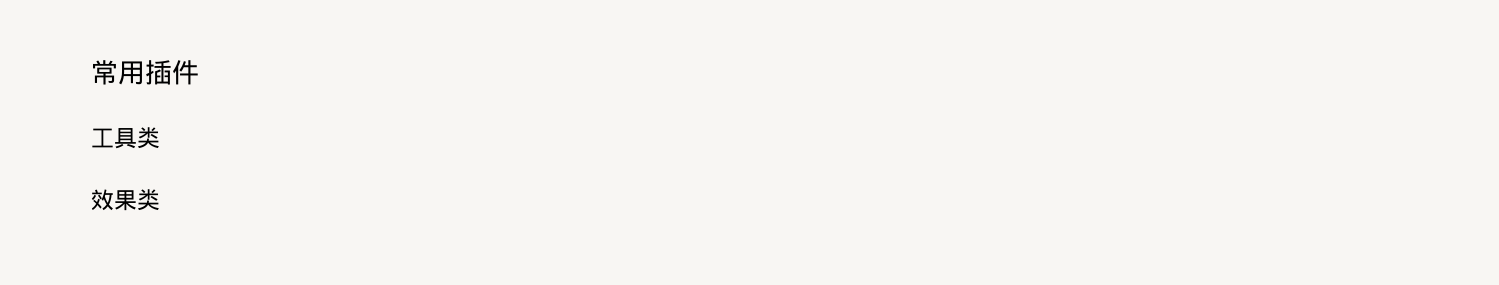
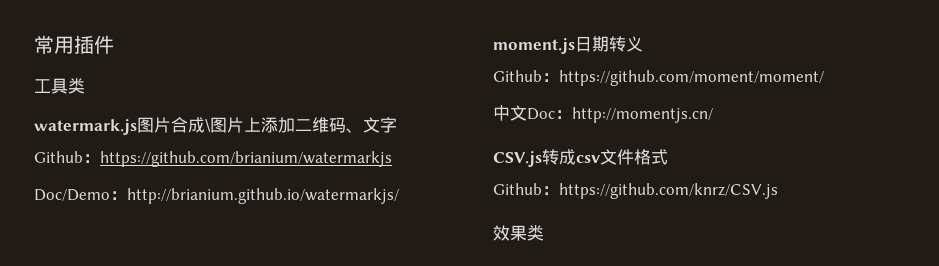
+ watermark.js图片合成\图片上添加二维码、文字
+ Github：https://github.com/brianium/watermarkjs
+ Doc/Demo：http://brianium.github.io/watermarkjs/
+ moment.js日期转义
+ Github：https://github.com/moment/moment/
+ 中文Doc：http://momentjs.cn/
+ CSV.js转成csv文件格式
+ Github：https://github.com/knrz/CSV.js

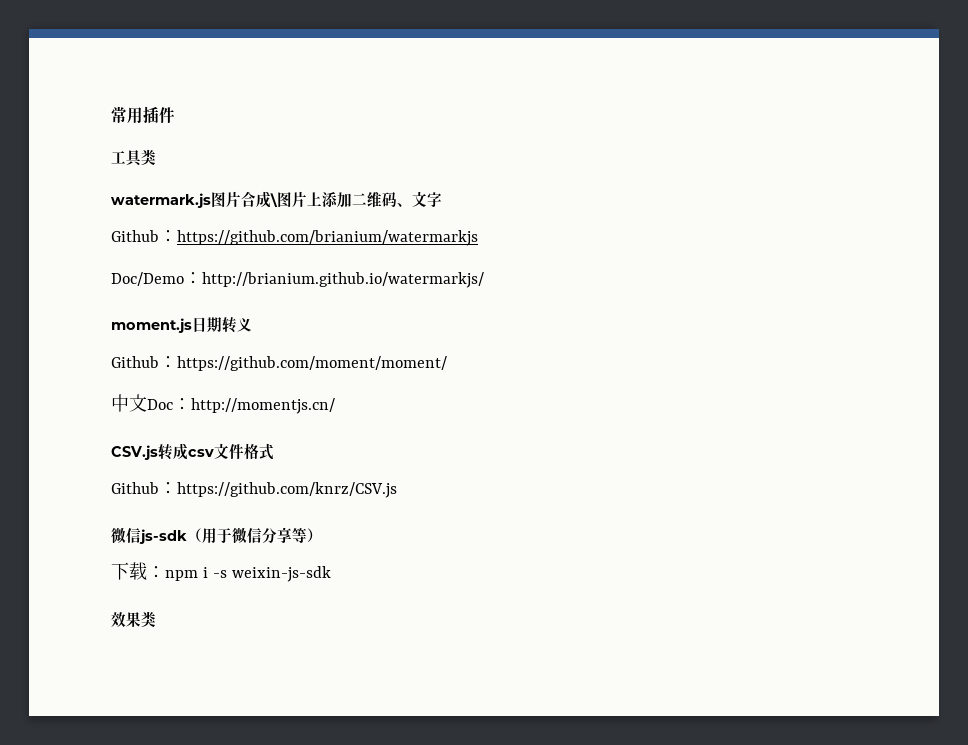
+ 微信js-sdk（用于微信分享等）
+ 下载：npm i -s weixin-js-sdk

